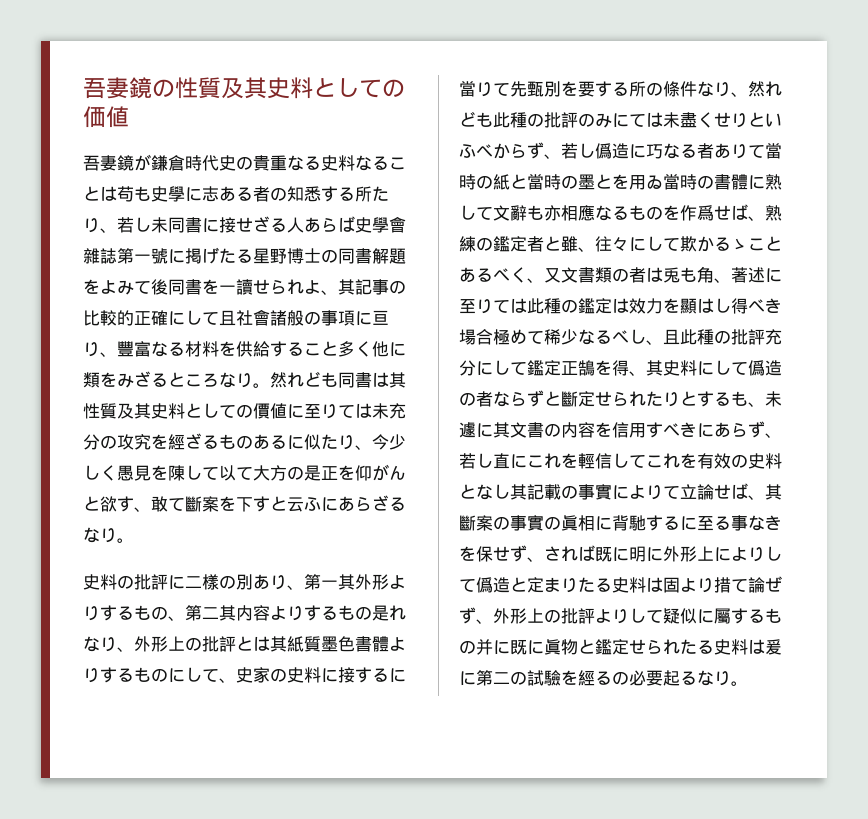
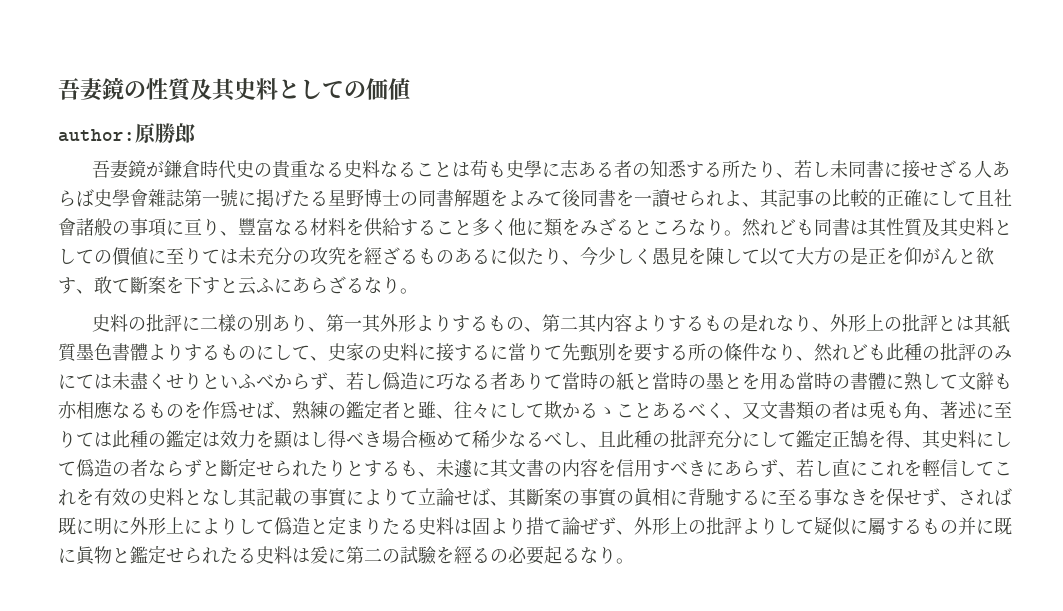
+ author:原勝郎

